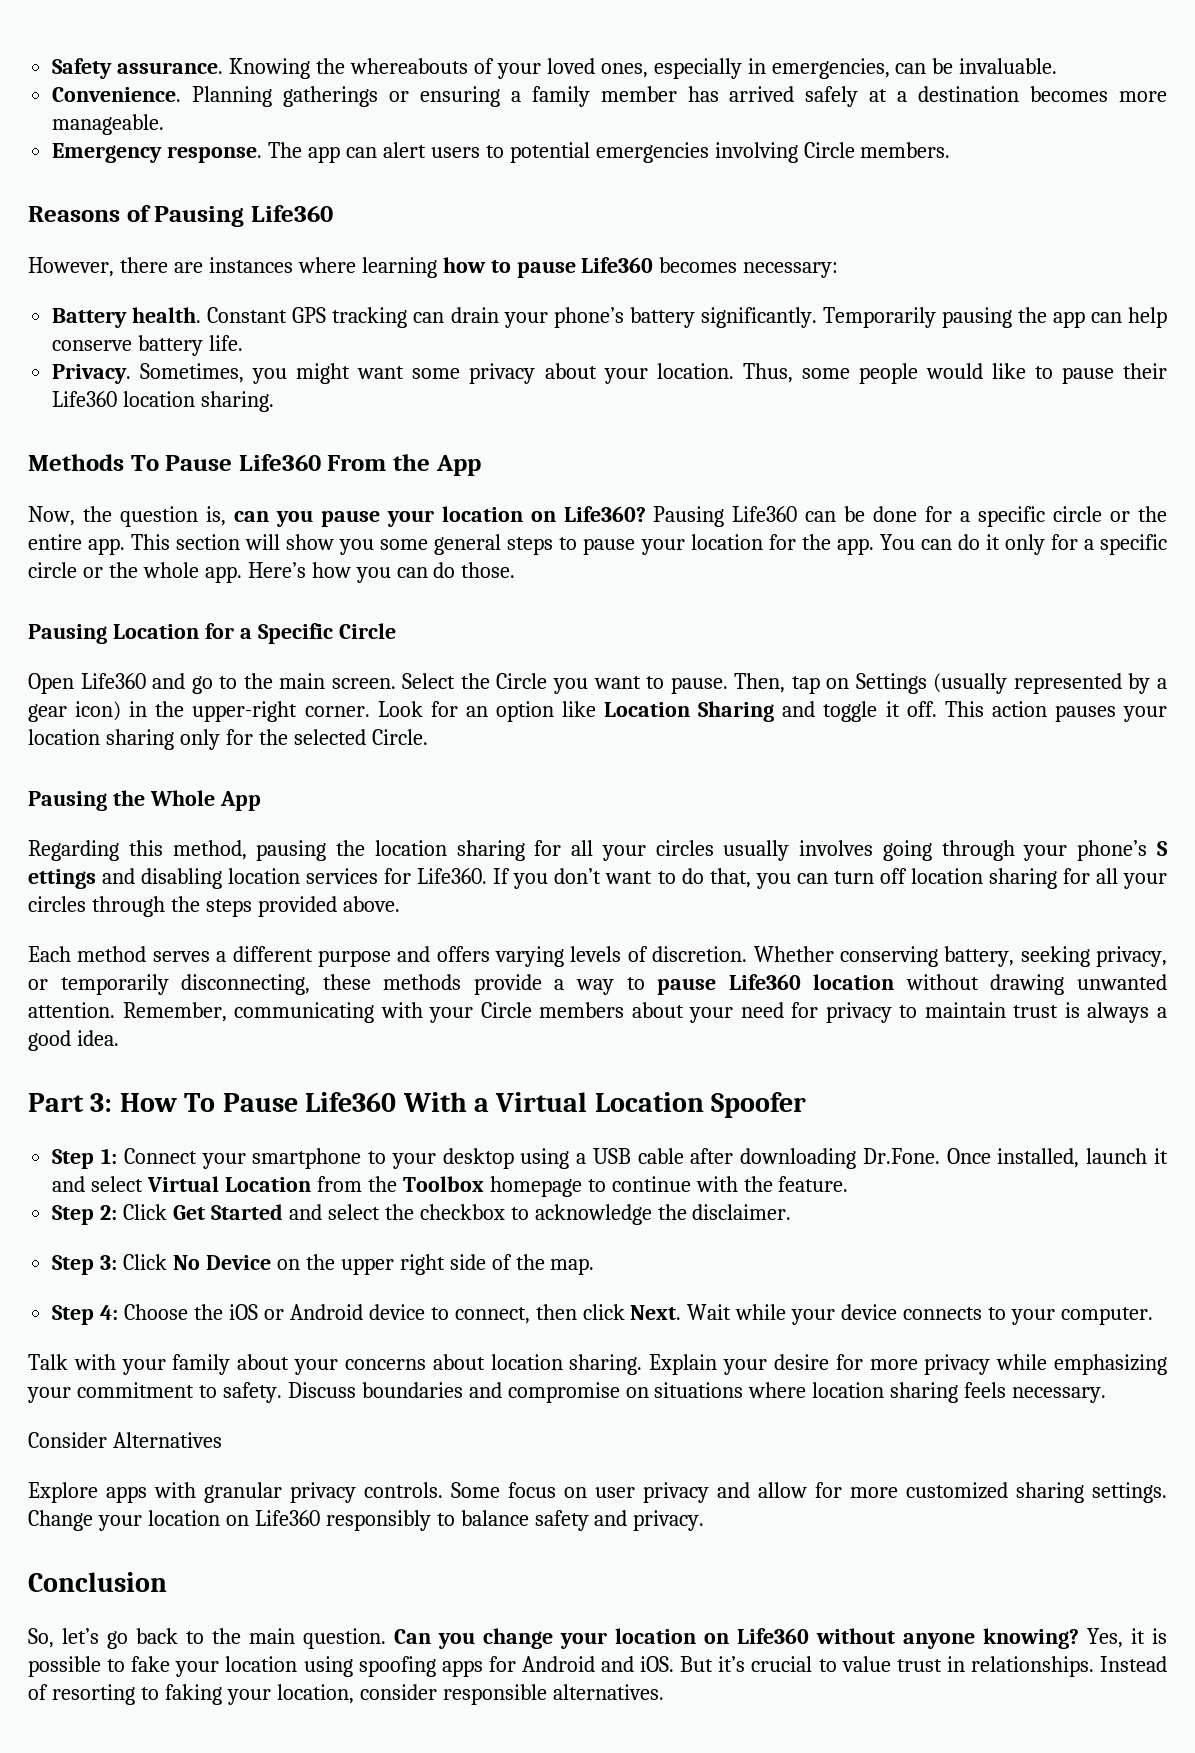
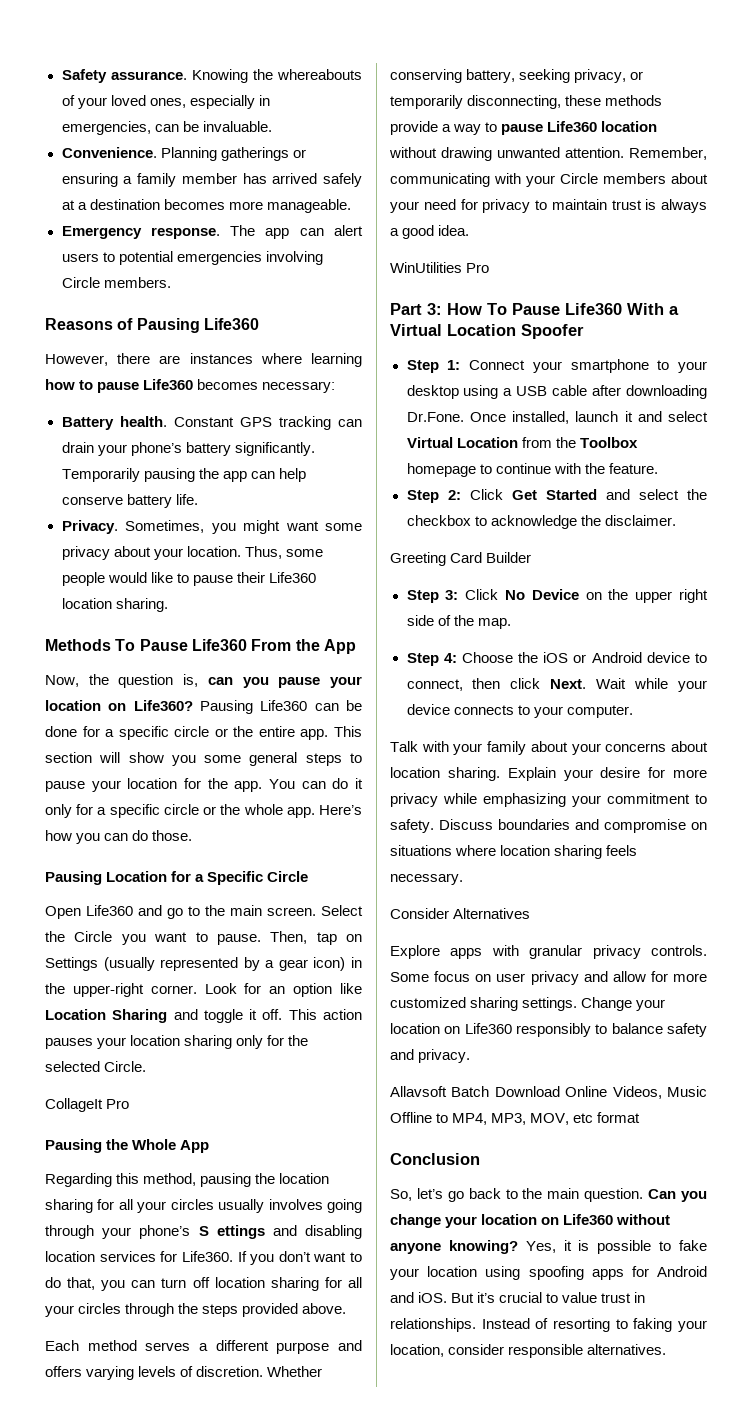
+ CollageIt Pro
+ WinUtilities Pro
+ Greeting Card Builder
+ Allavsoft Batch Download Online Videos, Music Offline to MP4, MP3, MOV, etc format

